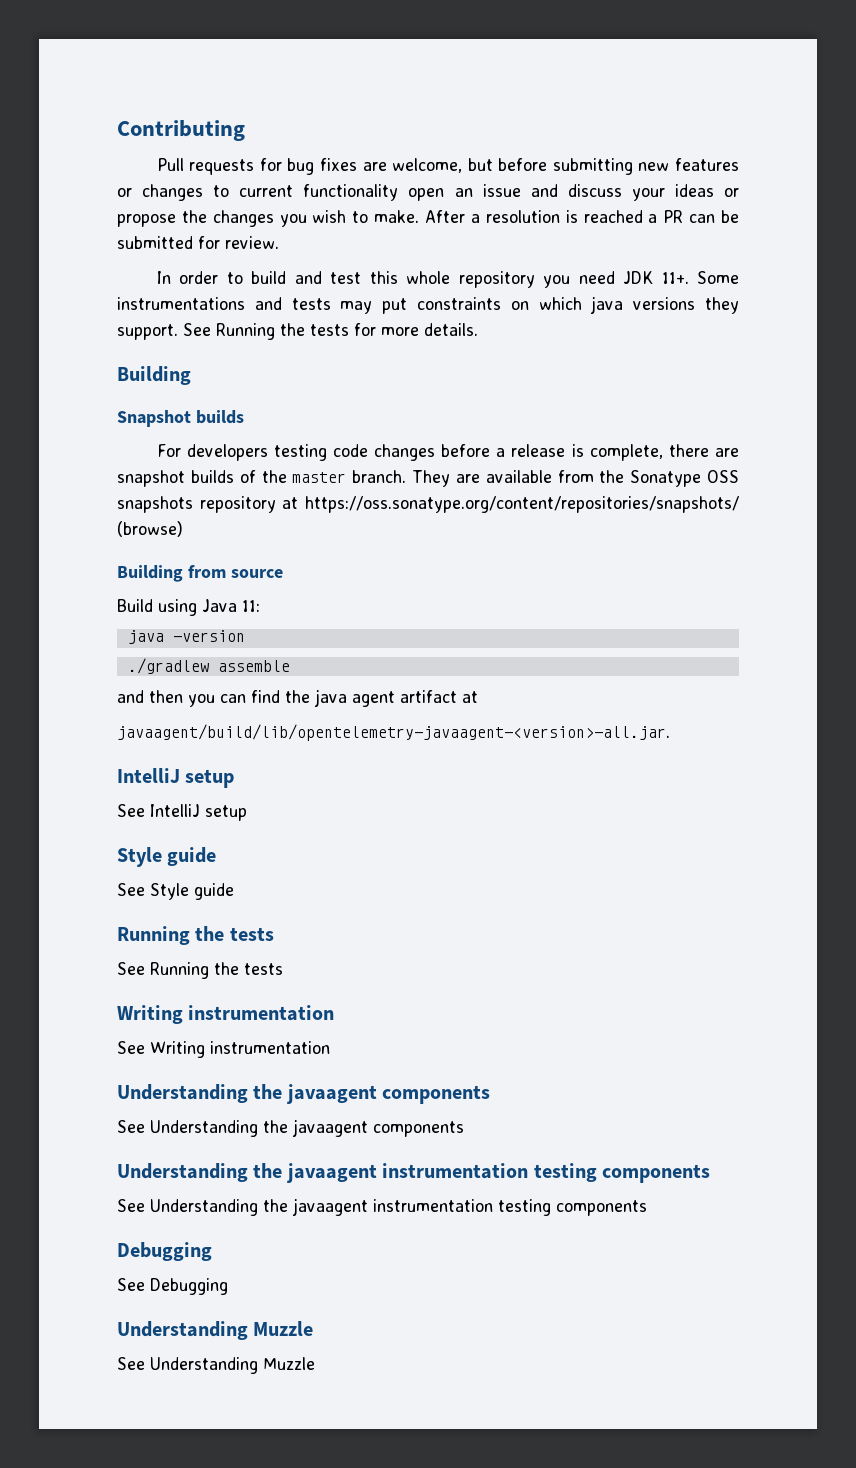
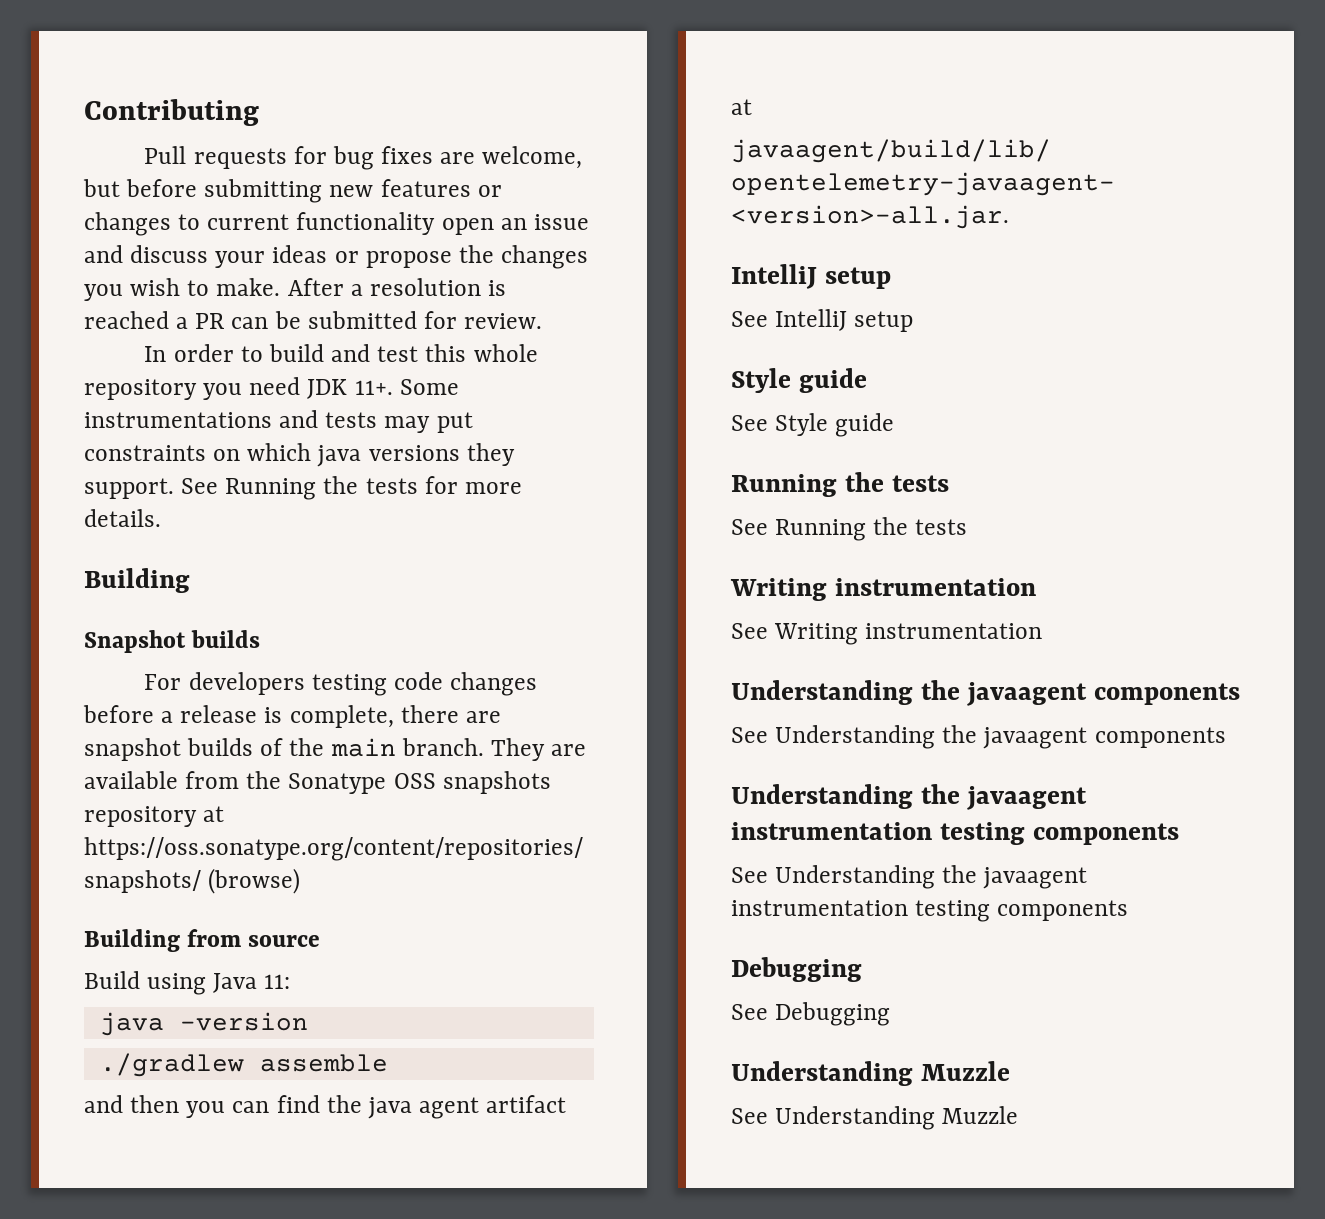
- For developers testing code changes before a release is complete, there are snapshot builds of the master branch.
+ For developers testing code changes before a release is complete, there are snapshot builds of the main branch.

